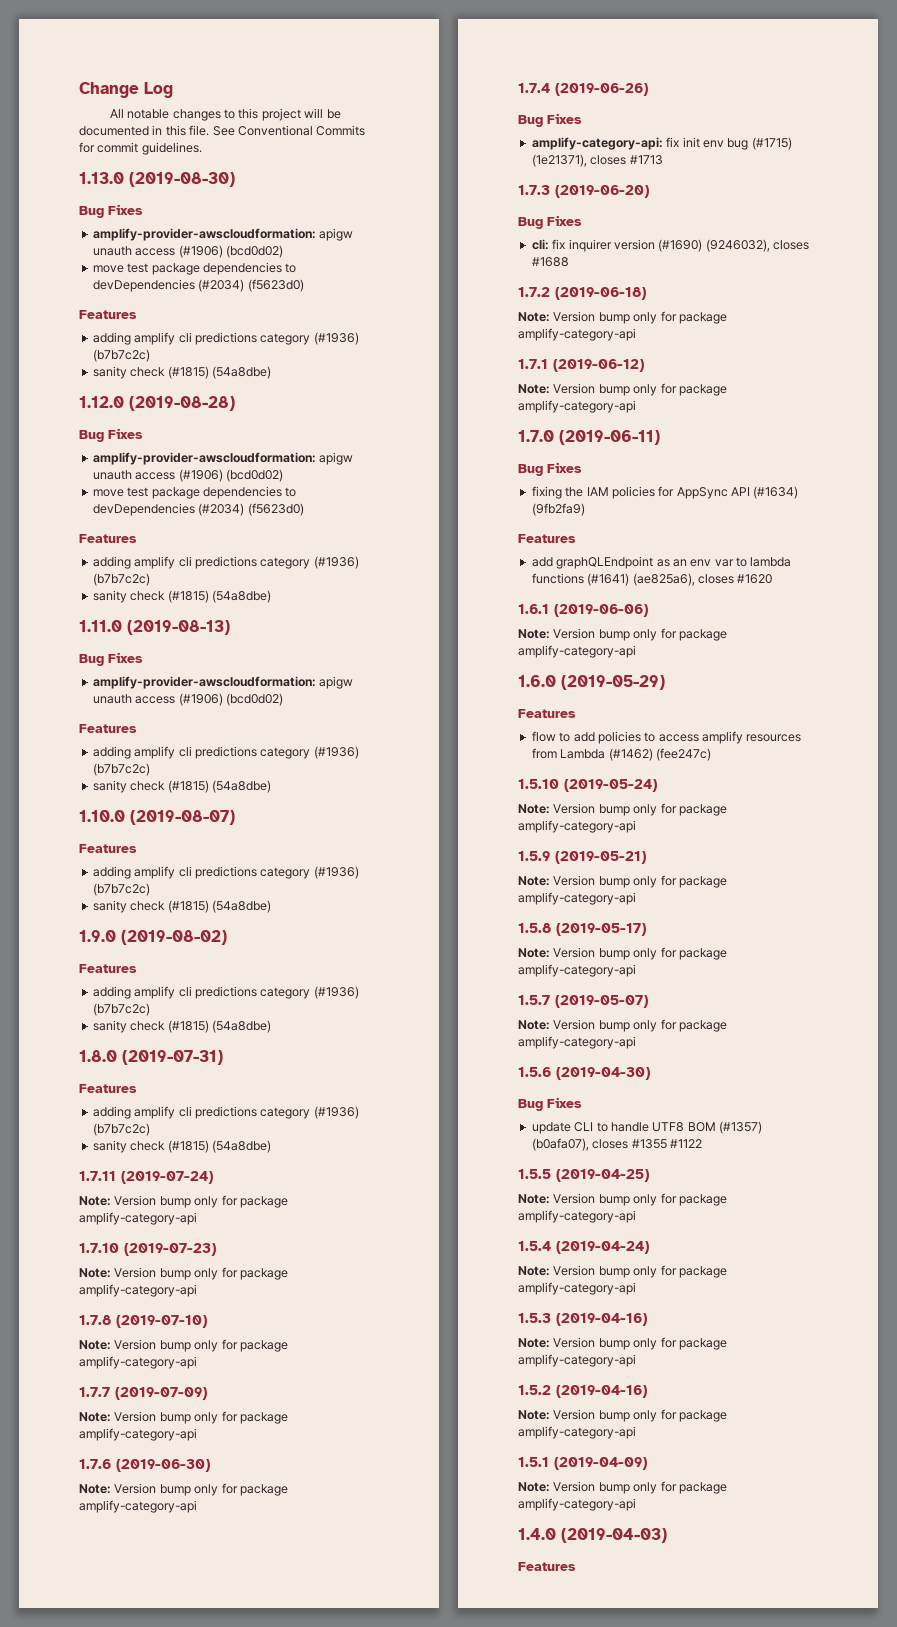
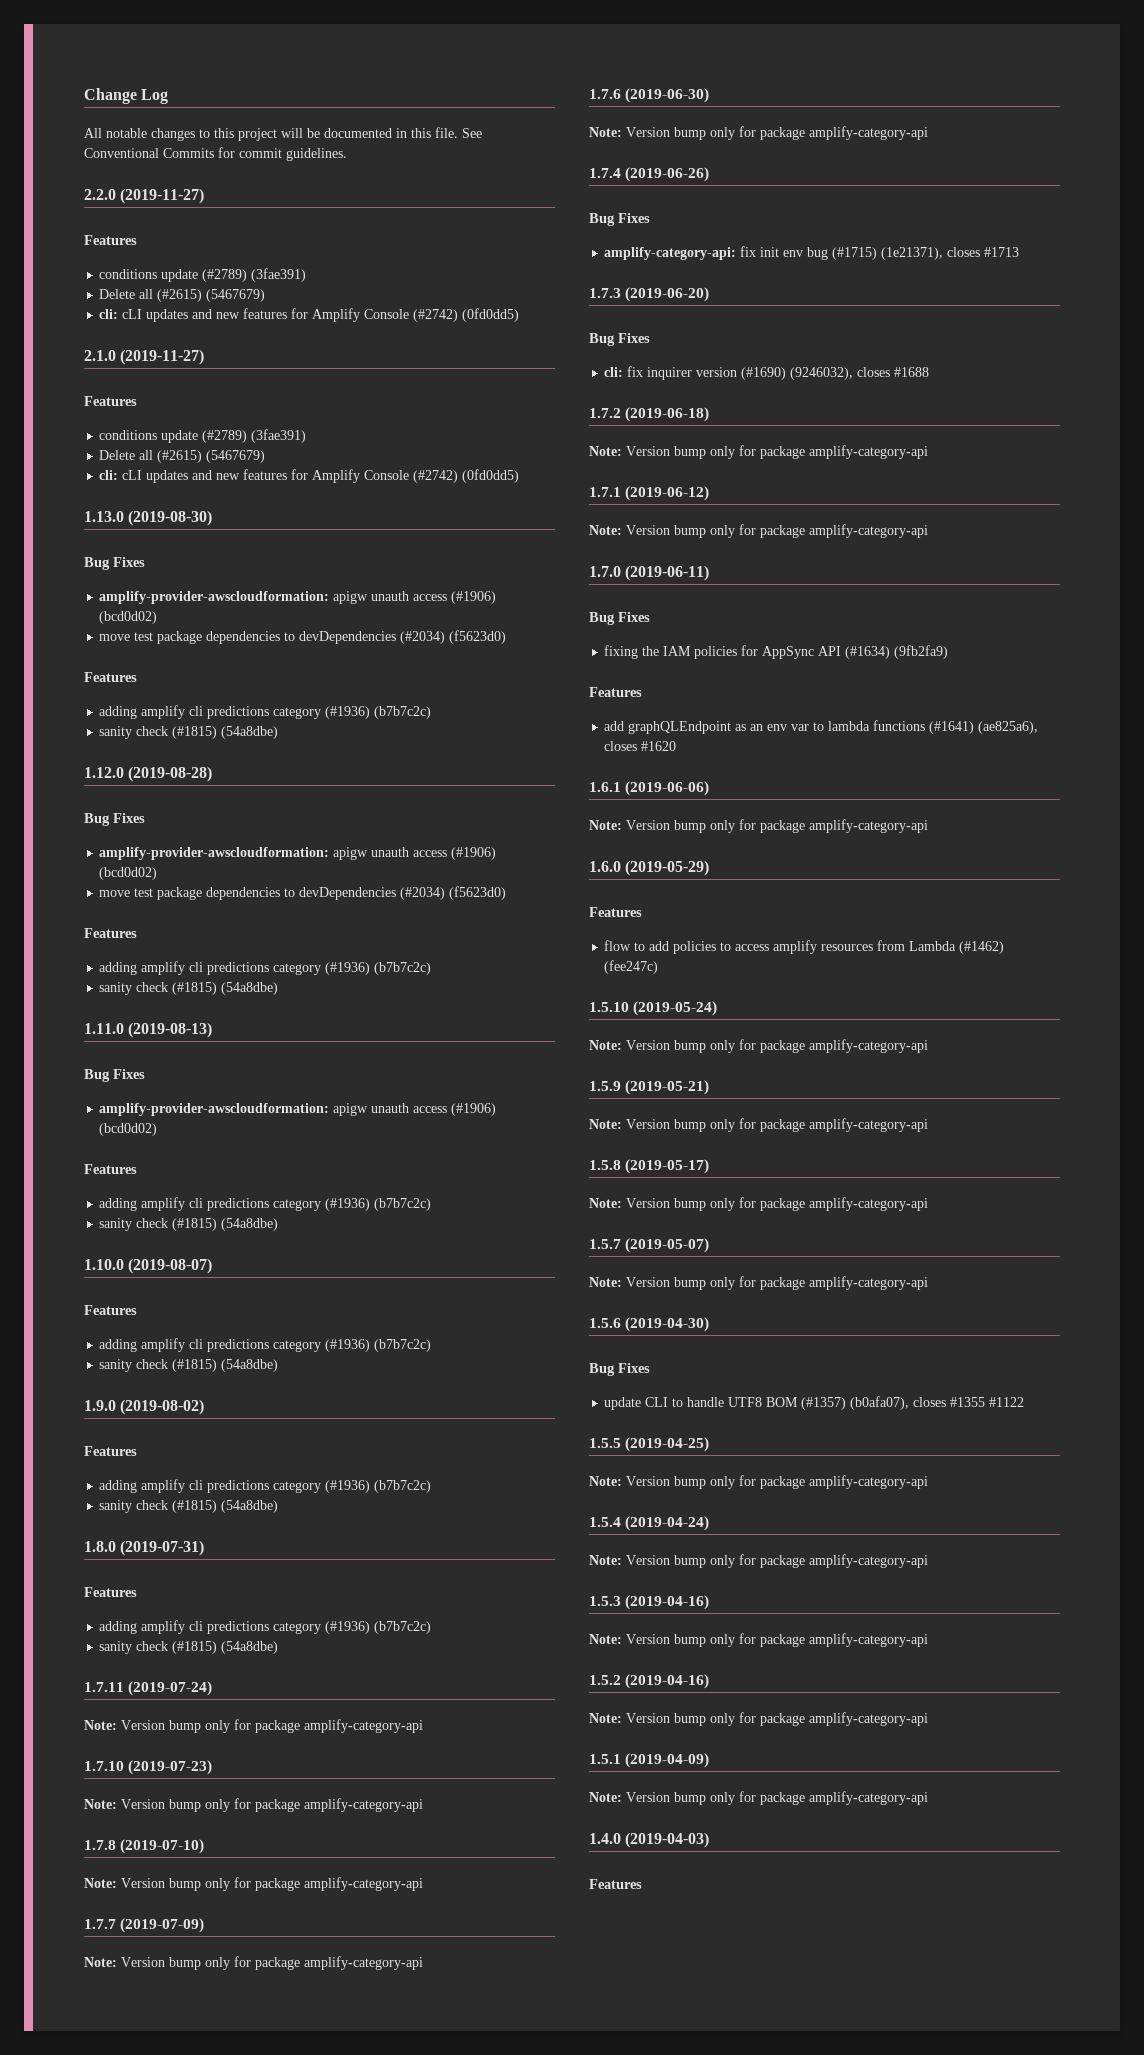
+ 2.2.0 (2019-11-27)
+ Features
+ conditions update (#2789) (3fae391)
+ Delete all (#2615) (5467679)
+ cli: cLI updates and new features for Amplify Console (#2742) (0fd0dd5)
+ 2.1.0 (2019-11-27)
+ Features
+ conditions update (#2789) (3fae391)
+ Delete all (#2615) (5467679)
+ cli: cLI updates and new features for Amplify Console (#2742) (0fd0dd5)

